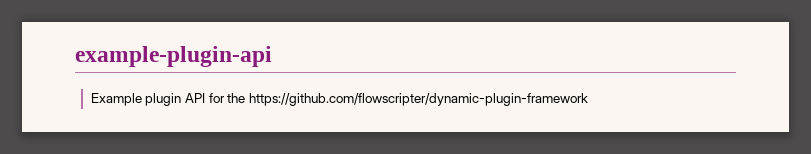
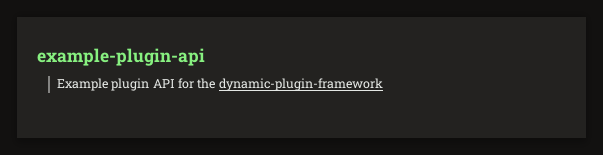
- Example plugin API for the https://github.com/flowscripter/dynamic-plugin-framework
+ Example plugin API for the dynamic-plugin-framework

